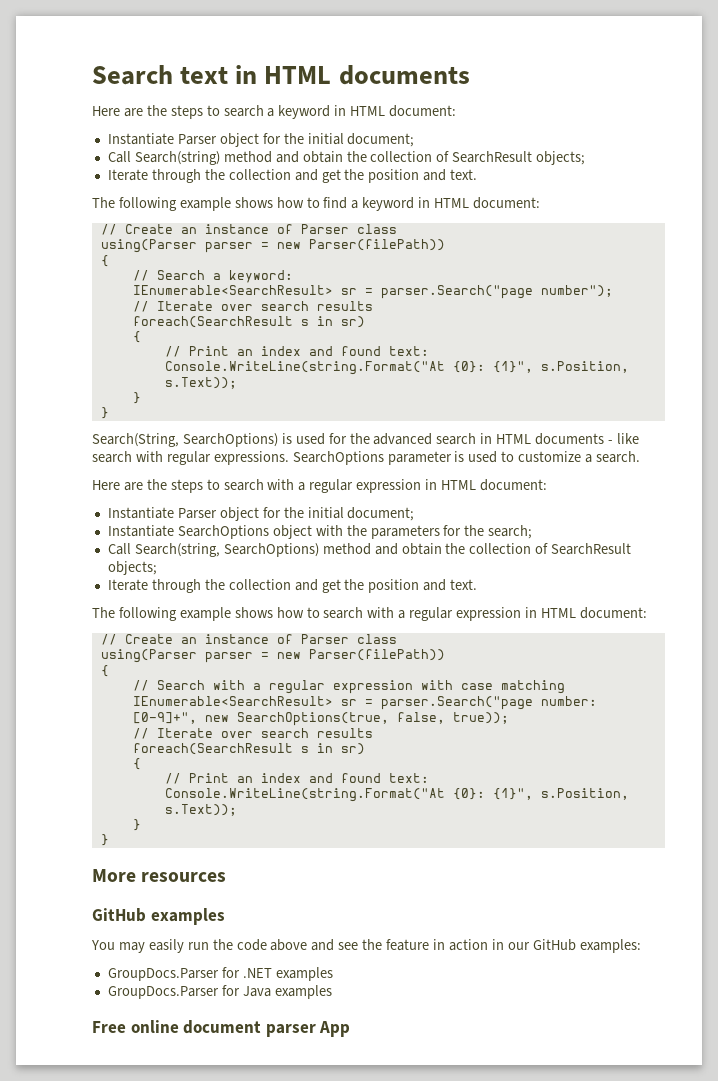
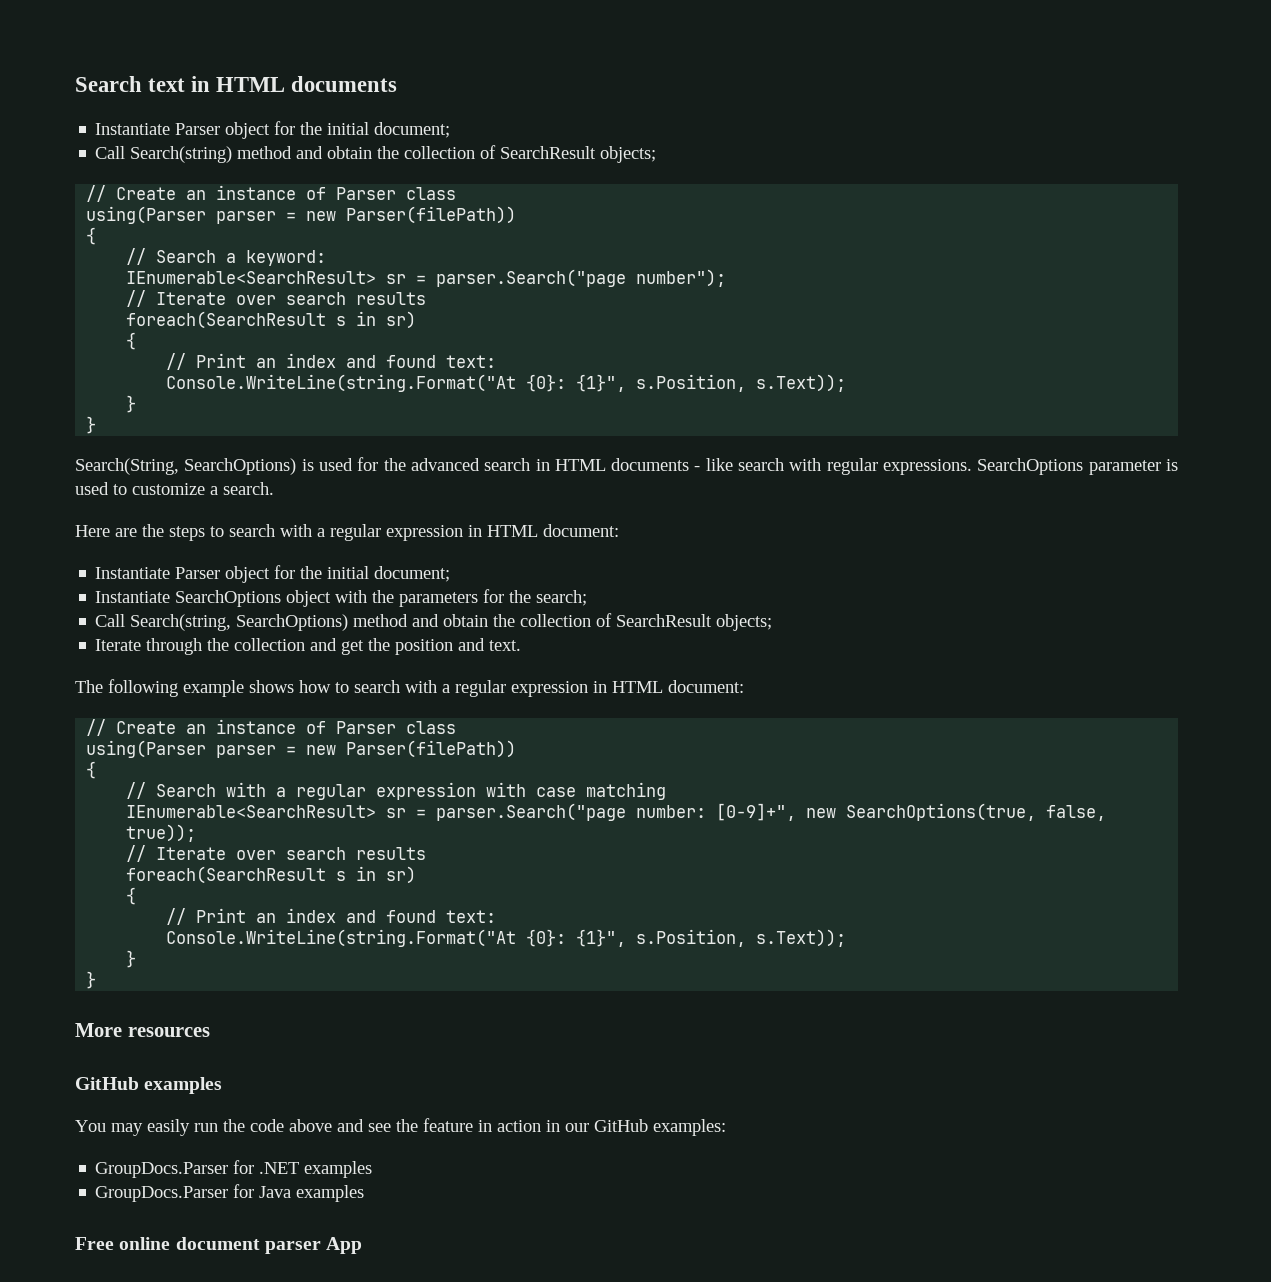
- Here are the steps to search a keyword in HTML document:
  Call Search(string) method and obtain the collection of SearchResult objects;
- Iterate through the collection and get the position and text.
- The following example shows how to find a keyword in HTML document:

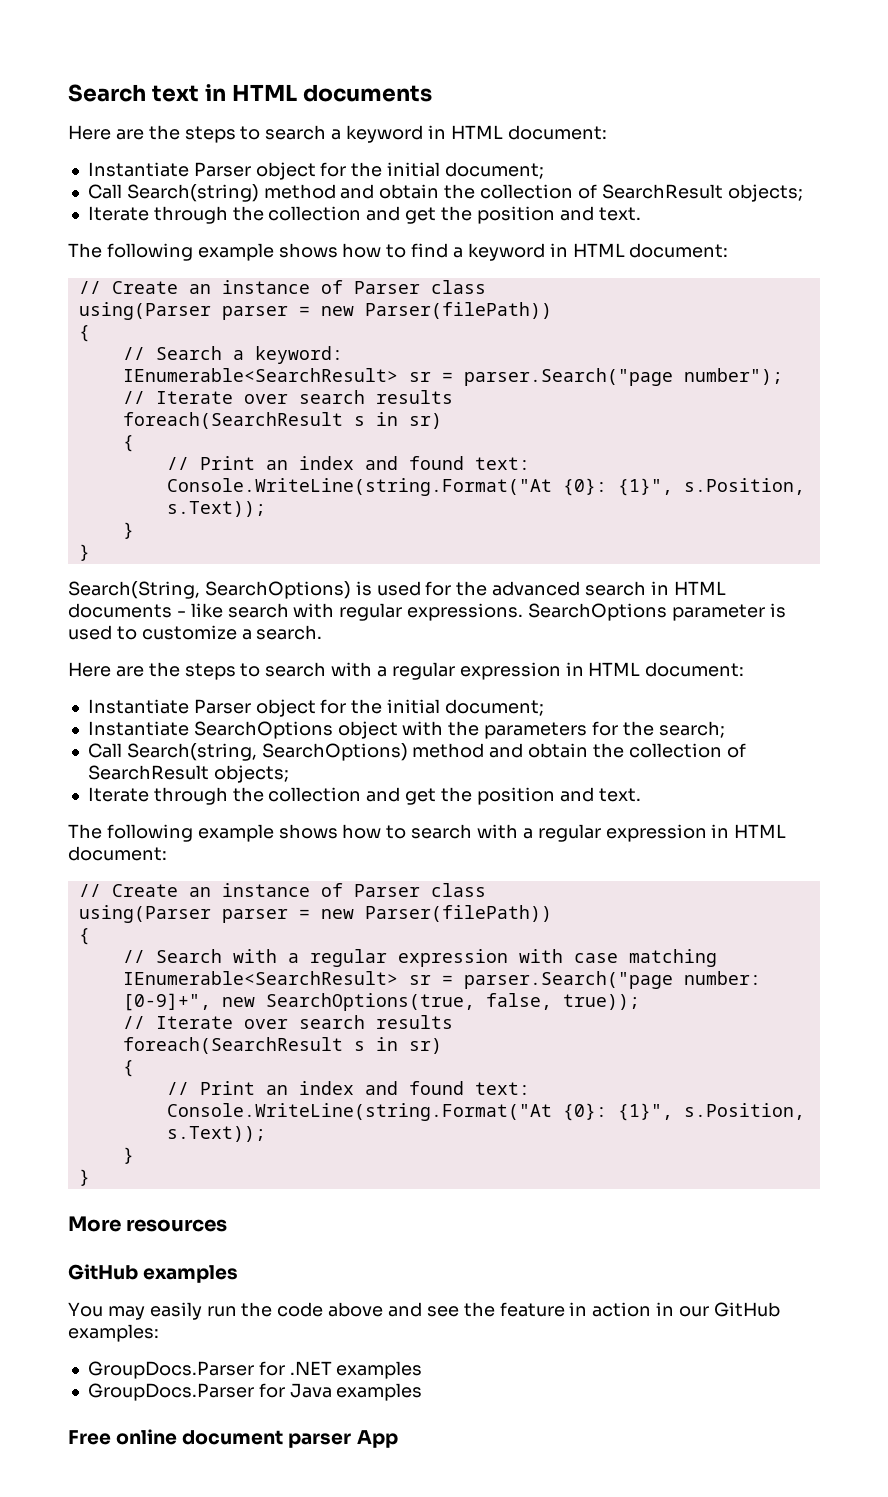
+ Here are the steps to search a keyword in HTML document:
  Call Search(string) method and obtain the collection of SearchResult objects;
+ Iterate through the collection and get the position and text.
+ The following example shows how to find a keyword in HTML document:

